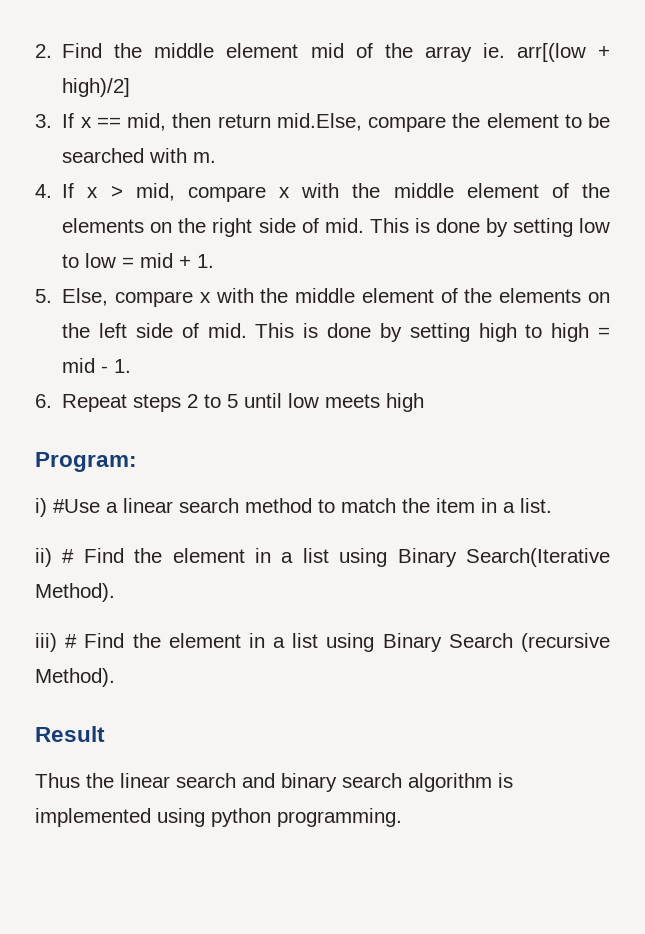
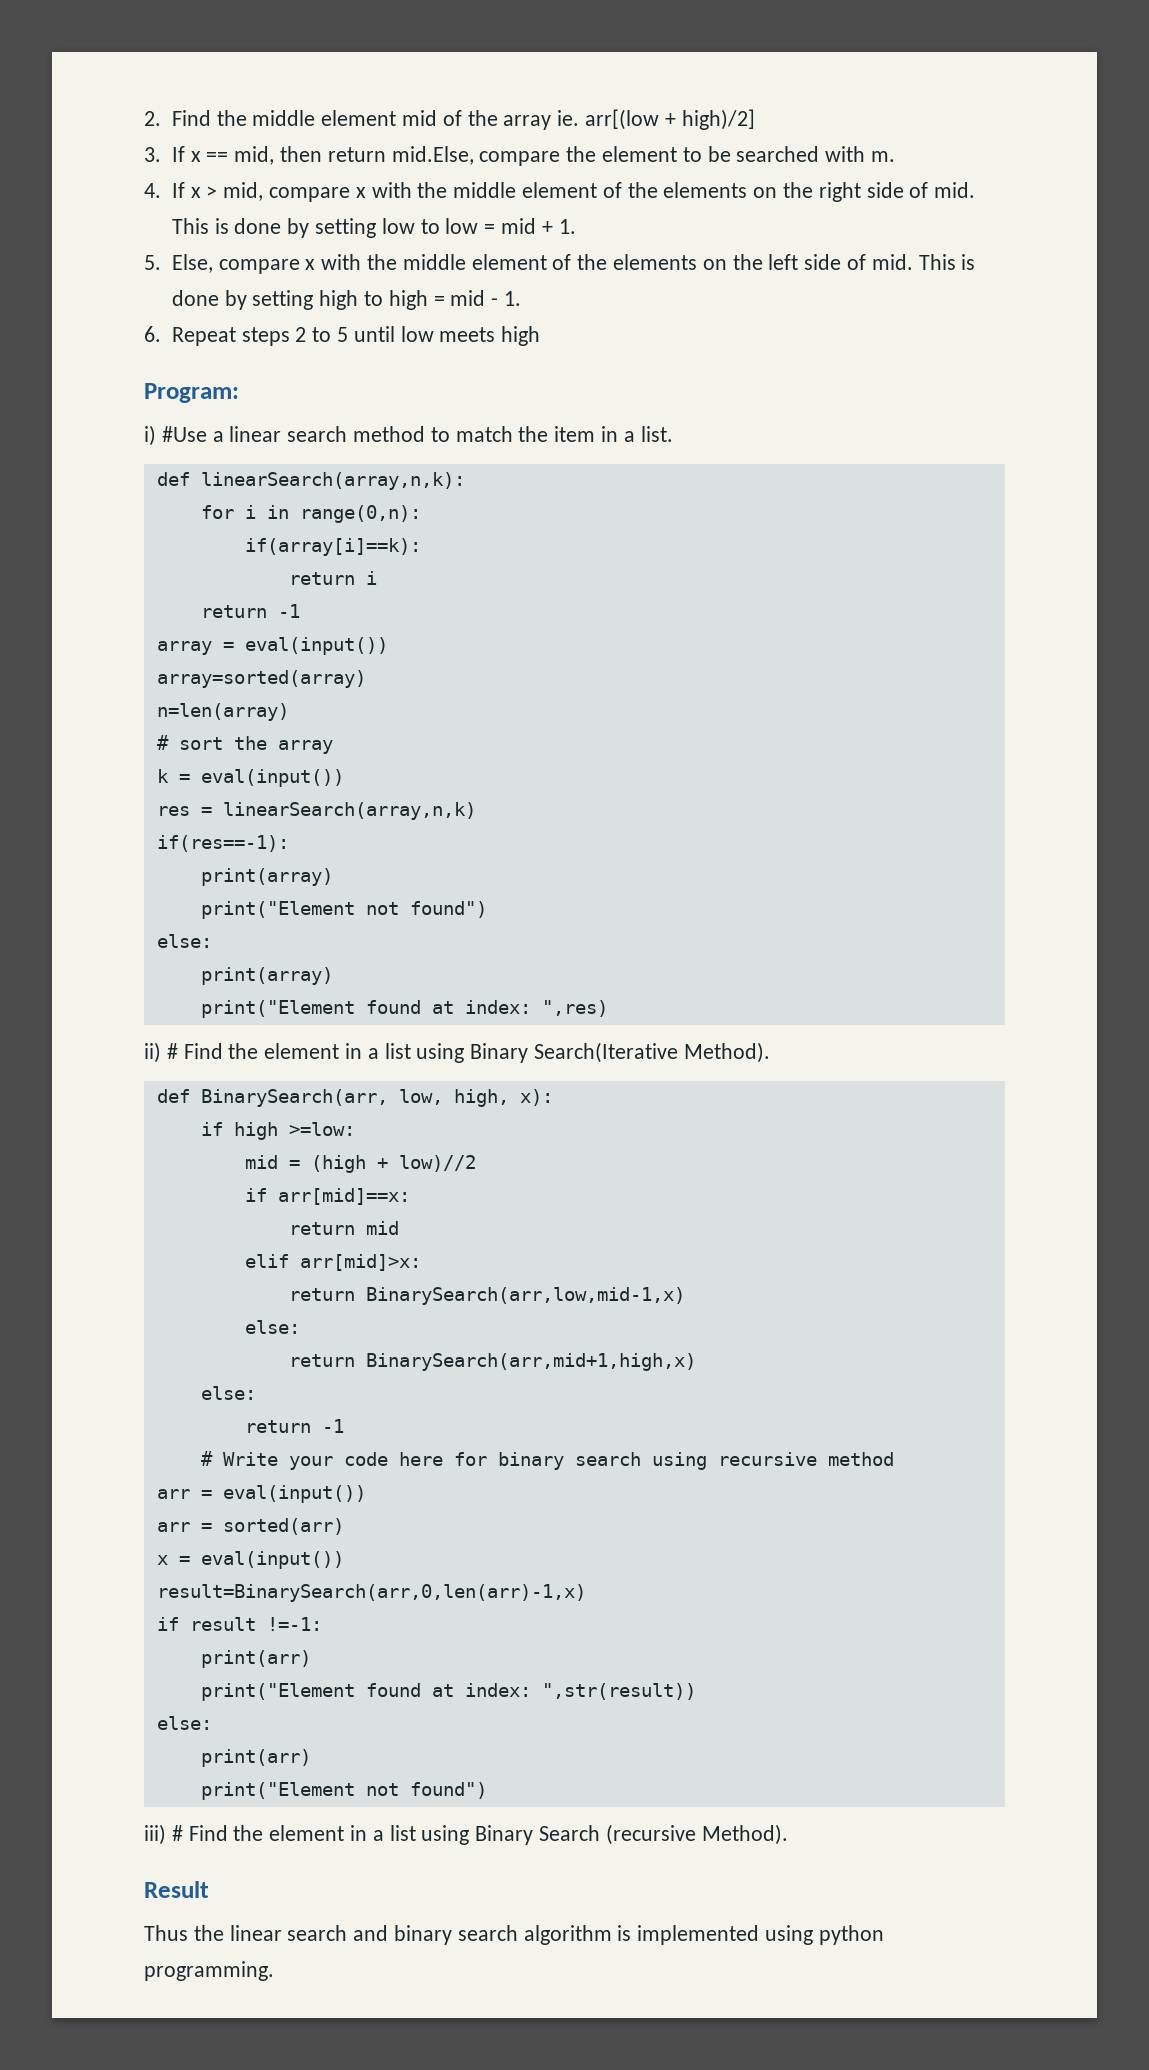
+ def linearSearch(array,n,k):
+ for i in range(0,n):
+ if(array[i]==k):
+ return i
+ return -1
+ array = eval(input())
+ array=sorted(array)
+ n=len(array)
+ # sort the array
+ k = eval(input())
+ res = linearSearch(array,n,k)
+ if(res==-1):
+ print(array)
+ print("Element not found")
+ else:
+ print(array)
+ print("Element found at index: ",res)
+ def BinarySearch(arr, low, high, x):
+ if high >=low:
+ mid = (high + low)//2
+ if arr[mid]==x:
+ return mid
+ elif arr[mid]>x:
+ return BinarySearch(arr,low,mid-1,x)
+ else:
+ return BinarySearch(arr,mid+1,high,x)
+ else:
+ return -1
+ # Write your code here for binary search using recursive method
+ arr = eval(input())
+ arr = sorted(arr)
+ x = eval(input())
+ result=BinarySearch(arr,0,len(arr)-1,x)
+ if result !=-1:
+ print(arr)
+ print("Element found at index: ",str(result))
+ else:
+ print(arr)
+ print("Element not found")

